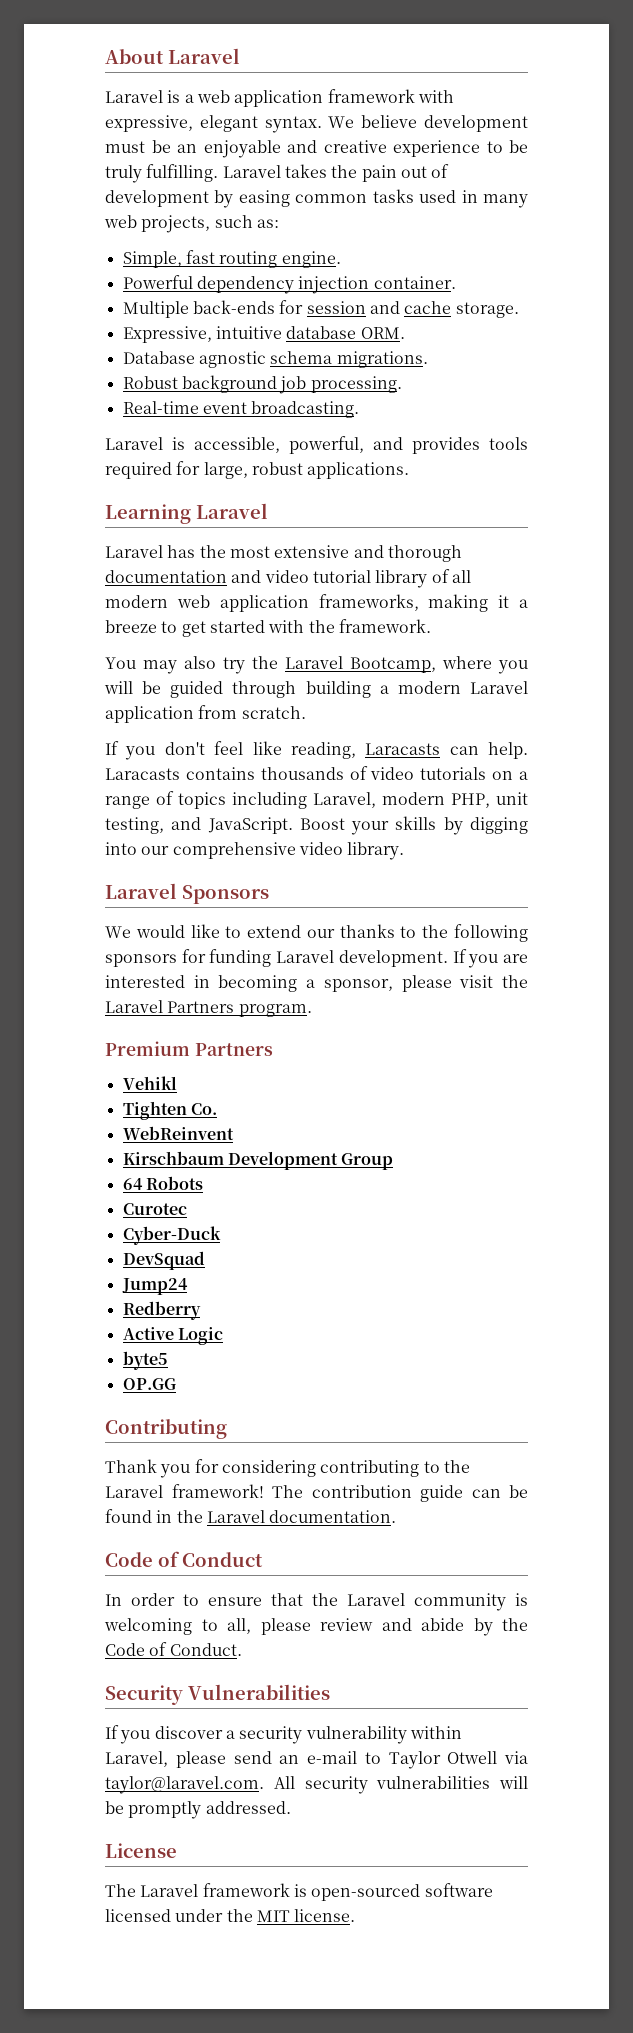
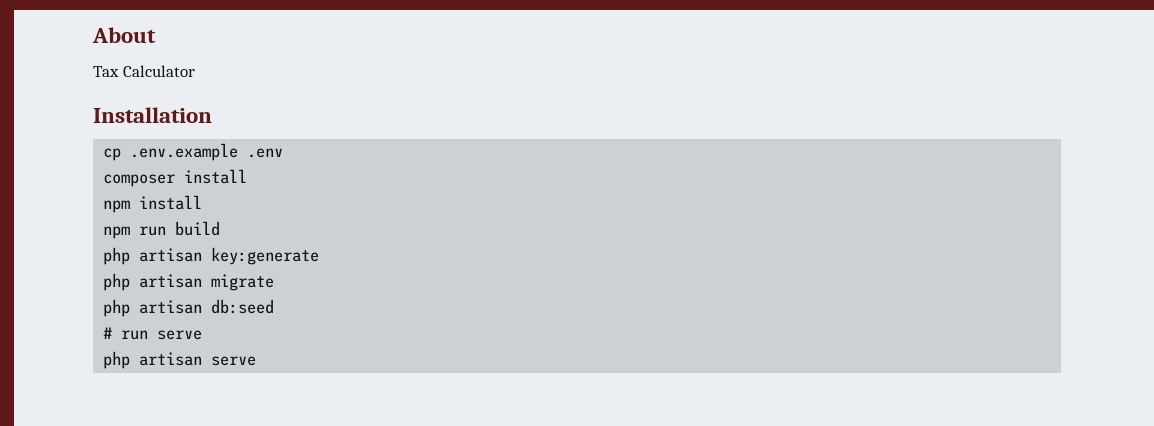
- About Laravel
- Laravel is a web application framework with expressive, elegant syntax. We believe development must be an enjoyable and creative experience to be truly fulfilling. Laravel takes the pain out of development by easing common tasks used in many web projects, such as:
- Simple, fast routing engine.
- Powerful dependency injection container.
- Multiple back-ends for session and cache storage.
- Expressive, intuitive database ORM.
- Database agnostic schema migrations.
- Robust background job processing.
- Real-time event broadcasting.
- Laravel is accessible, powerful, and provides tools required for large, robust applications.
- Learning Laravel
- Laravel has the most extensive and thorough documentation and video tutorial library of all modern web application frameworks, making it a breeze to get started with the framework.
- You may also try the Laravel Bootcamp, where you will be guided through building a modern Laravel application from scratch.
- If you don't feel like reading, Laracasts can help. Laracasts contains thousands of video tutorials on a range of topics including Laravel, modern PHP, unit testing, and JavaScript. Boost your skills by digging into our comprehensive video library.
- Laravel Sponsors
- We would like to extend our thanks to the following sponsors for funding Laravel development. If you are interested in becoming a sponsor, please visit the Laravel Partners program.
- Premium Partners
- Vehikl
- Tighten Co.
- WebReinvent
- Kirschbaum Development Group
- 64 Robots
- Curotec
- Cyber-Duck
- DevSquad
- Jump24
- Redberry
- Active Logic
- byte5
- OP.GG
- Contributing
- Thank you for considering contributing to the Laravel framework! The contribution guide can be found in the Laravel documentation.
- Code of Conduct
- In order to ensure that the Laravel community is welcoming to all, please review and abide by the Code of Conduct.
- Security Vulnerabilities
- If you discover a security vulnerability within Laravel, please send an e-mail to Taylor Otwell via taylor@laravel.com. All security vulnerabilities will be promptly addressed.
- License
- The Laravel framework is open-sourced software licensed under the MIT license.
+ About
+ Tax Calculator
+ Installation
+ cp .env.example .env
+ composer install
+ npm install
+ npm run build
+ php artisan key:generate
+ php artisan migrate
+ php artisan db:seed
+ # run serve
+ php artisan serve

